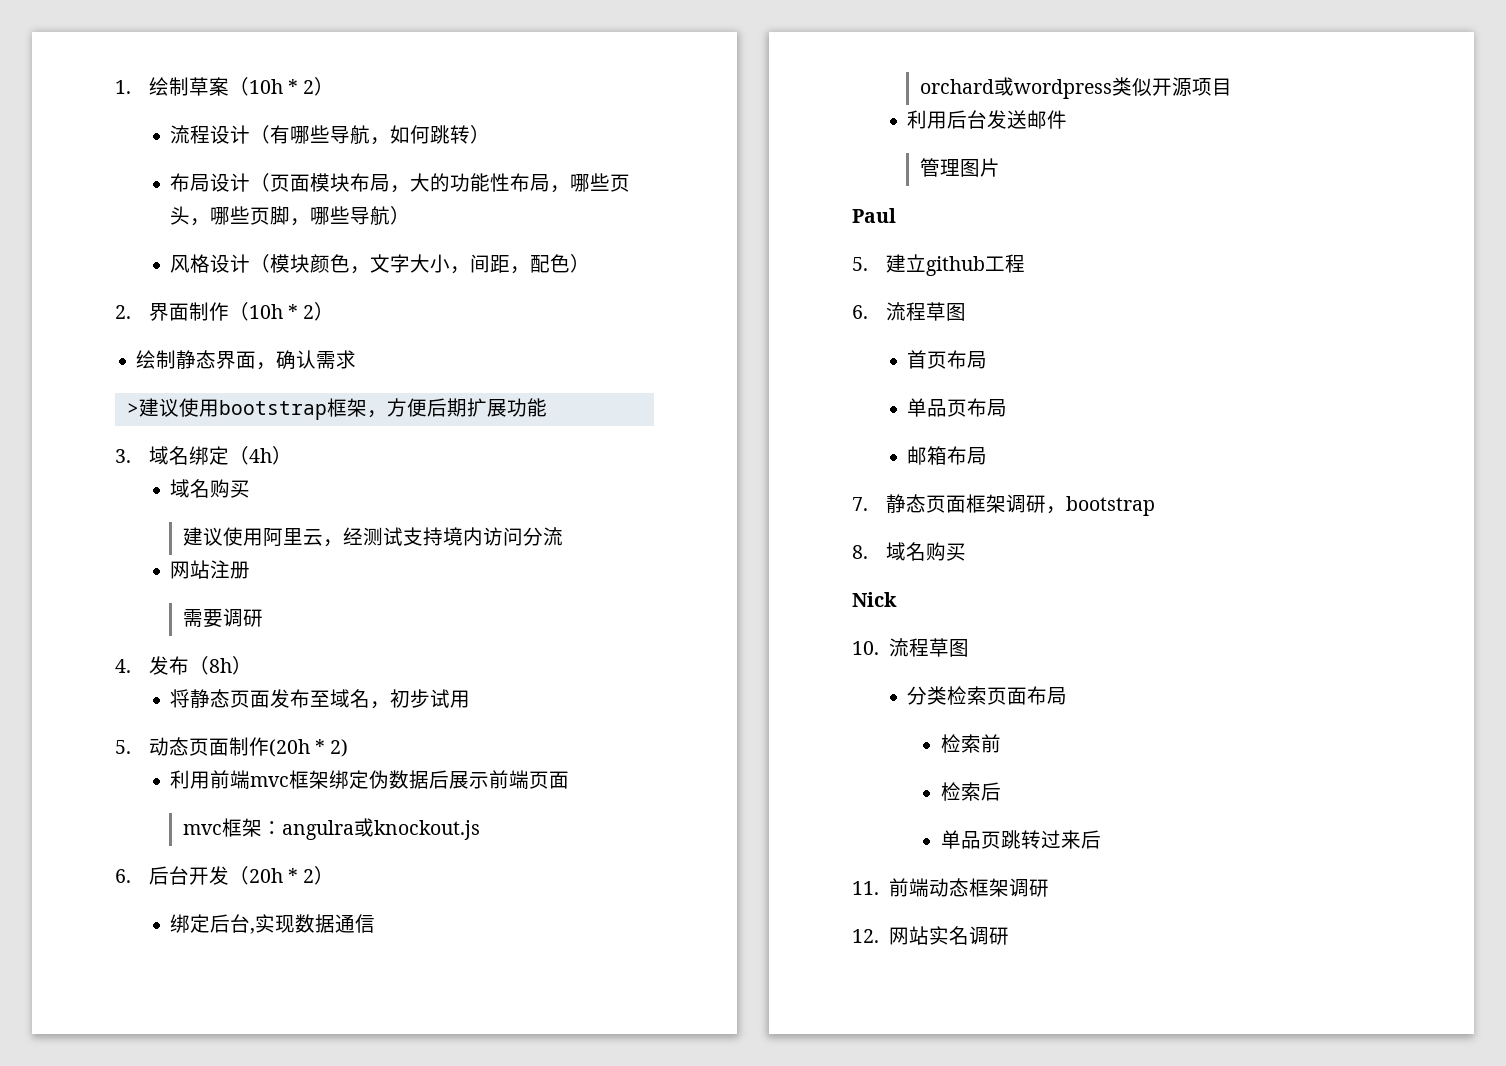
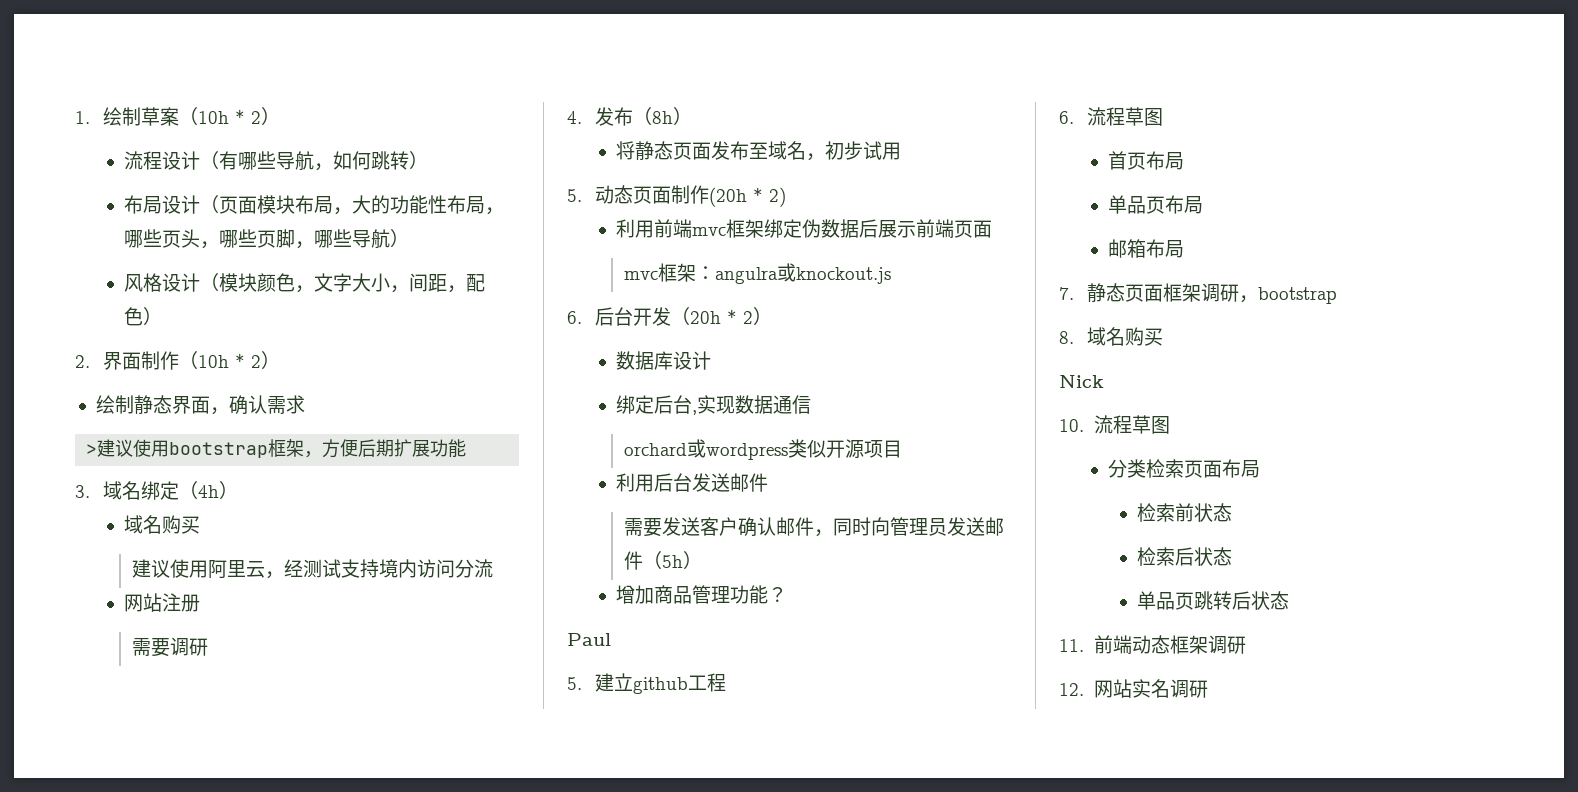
+ 数据库设计
- 管理图片
+ 需要发送客户确认邮件，同时向管理员发送邮件（5h）
+ 增加商品管理功能？
- 检索前
+ 检索前状态
- 检索后
+ 检索后状态
- 单品页跳转过来后
+ 单品页跳转后状态

